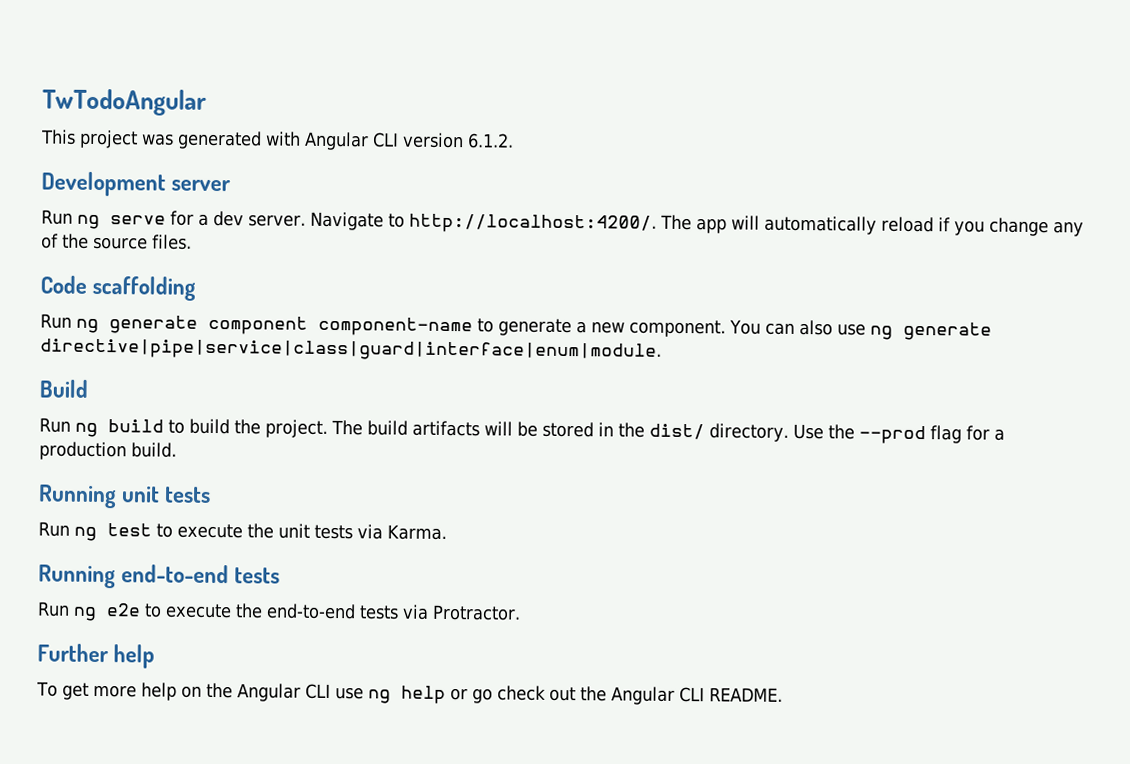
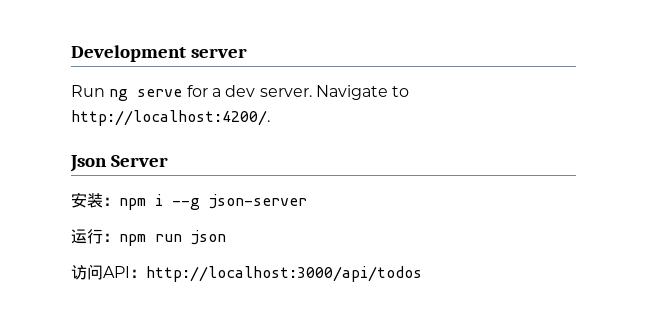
- TwTodoAngular
- This project was generated with Angular CLI version 6.1.2.
- Navigate to http://localhost:4200/. The app will automatically reload if you change any of the source files.
- Code scaffolding
- Run ng generate component component-name to generate a new component. You can also use ng generate directive|pipe|service|class|guard|interface|enum|module.
- Build
- Run ng build to build the project. The build artifacts will be stored in the dist/ directory. Use the --prod flag for a production build.
- Running unit tests
- Run ng test to execute the unit tests via Karma.
- Running end-to-end tests
- Run ng e2e to execute the end-to-end tests via Protractor.
- Further help
- To get more help on the Angular CLI use ng help or go check out the Angular CLI README.
+ Navigate to http://localhost:4200/.
+ Json Server
+ 安装：npm i --g json-server
+ 运行：npm run json
+ 访问API：http://localhost:3000/api/todos

